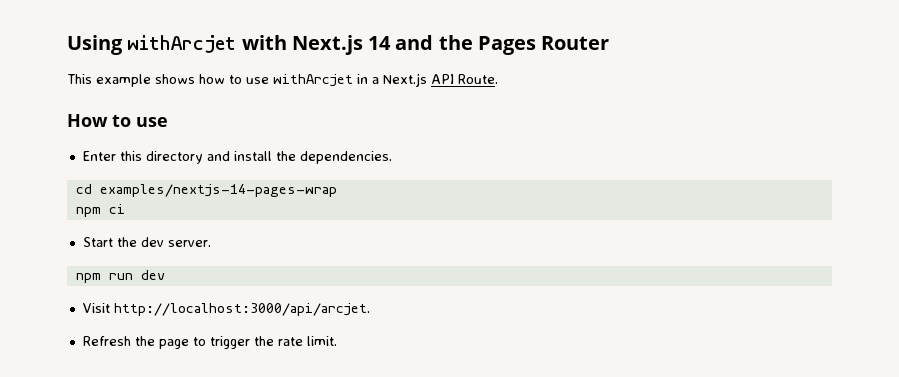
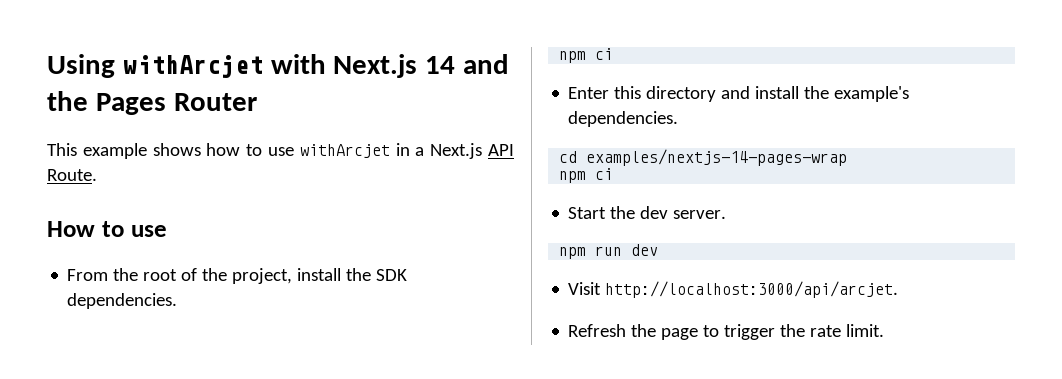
+ From the root of the project, install the SDK dependencies.
+ npm ci
- Enter this directory and install the dependencies.
+ Enter this directory and install the example's dependencies.

